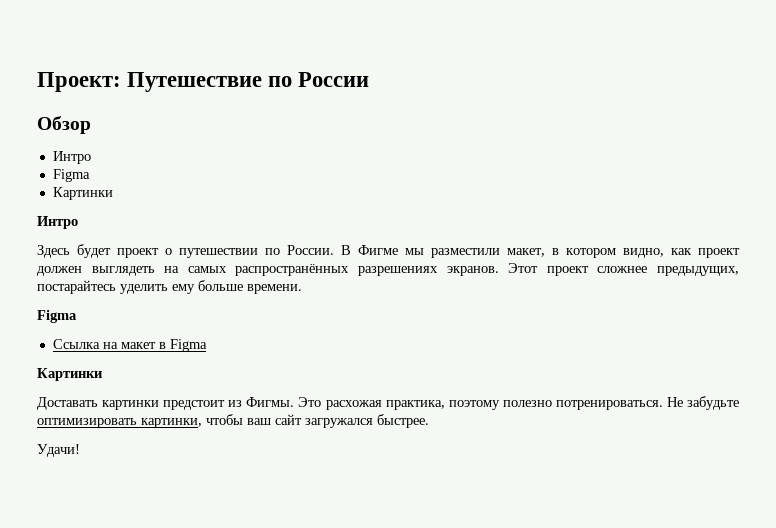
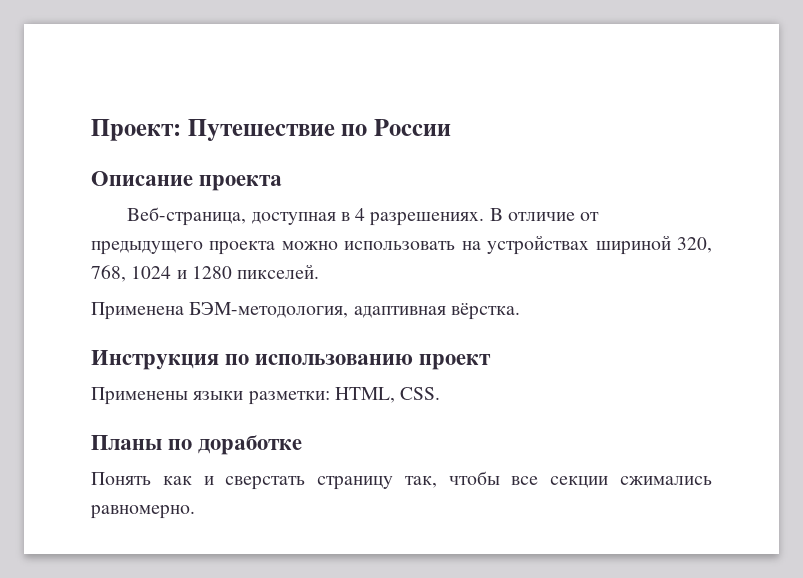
- Обзор
- Интро
- Figma
- Картинки
- Интро
- Здесь будет проект о путешествии по России. В Фигме мы разместили макет, в котором видно, как проект должен выглядеть на самых распространённых разрешениях экранов. Этот проект сложнее предыдущих, постарайтесь уделить ему больше времени.
- Figma
- Ссылка на макет в Figma
- Картинки
- Доставать картинки предстоит из Фигмы. Это расхожая практика, поэтому полезно потренироваться. Не забудьте оптимизировать картинки, чтобы ваш сайт загружался быстрее.
- Удачи!
+ Описание проекта
+ Веб-страница, доступная в 4 разрешениях. В отличие от предыдущего проекта можно использовать на устройствах шириной 320, 768, 1024 и 1280 пикселей.
+ Применена БЭМ-методология, адаптивная вёрстка.
+ Инструкция по использованию проект
+ Применены языки разметки: HTML, CSS.
+ Планы по доработке
+ Понять как и сверстать страницу так, чтобы все секции сжимались равномерно.

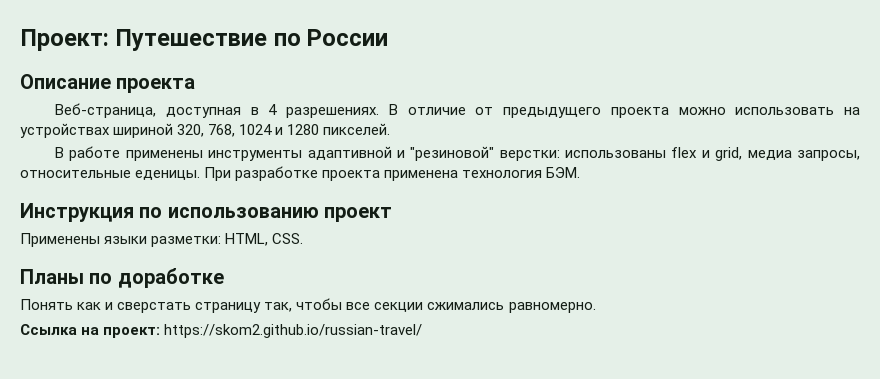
- Применена БЭМ-методология, адаптивная вёрстка.
+ В работе применены инструменты адаптивной и "резиновой" верстки: использованы flex и grid, медиа запросы, относительные еденицы. При разработке проекта применена технология БЭМ.
+ Ссылка на проект: https://skom2.github.io/russian-travel/

